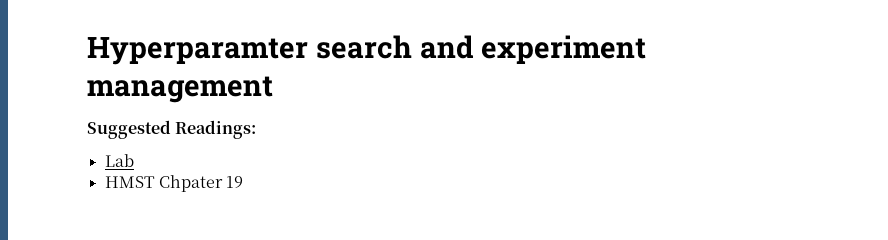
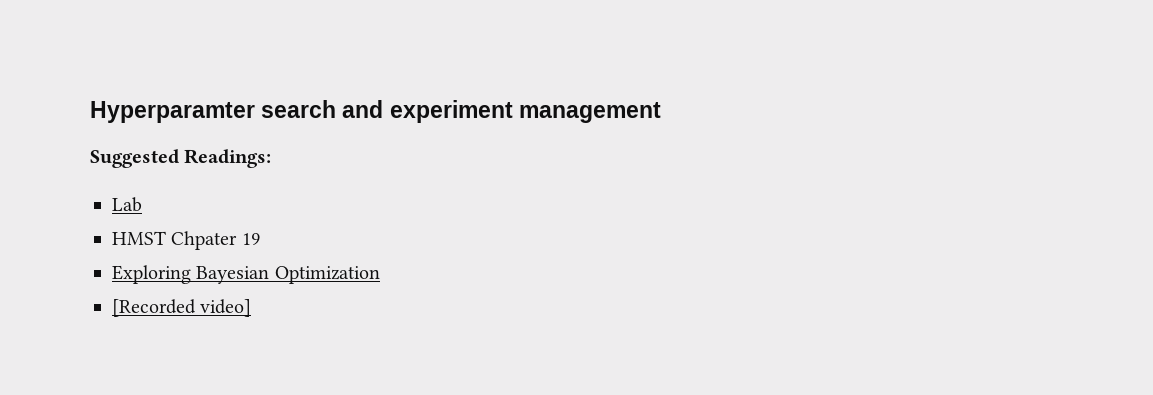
+ Exploring Bayesian Optimization
+ [Recorded video]

